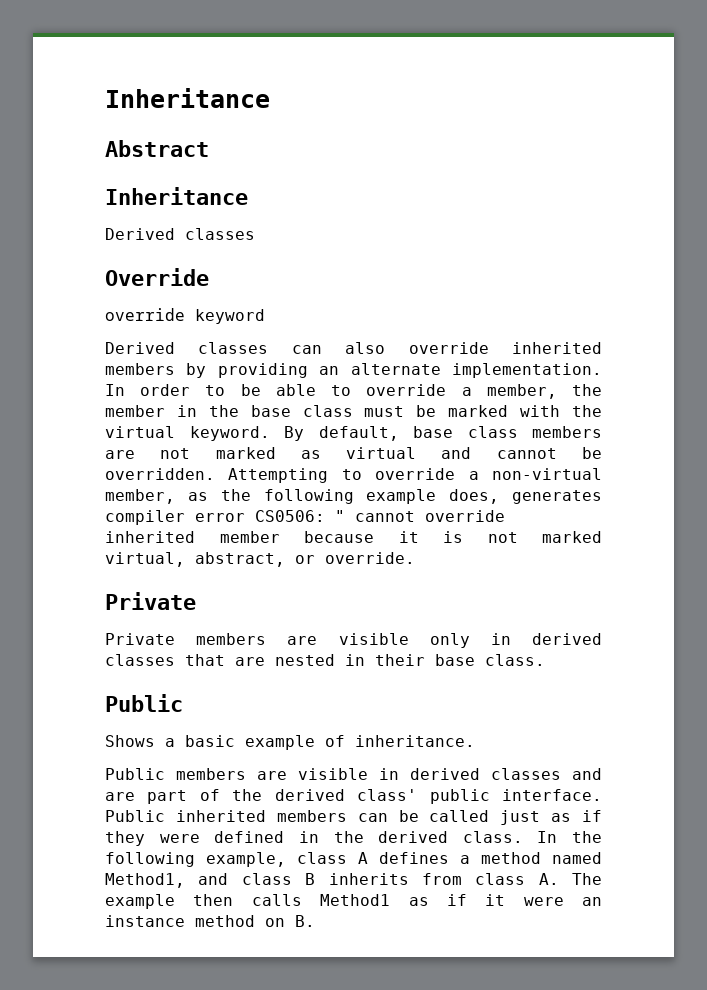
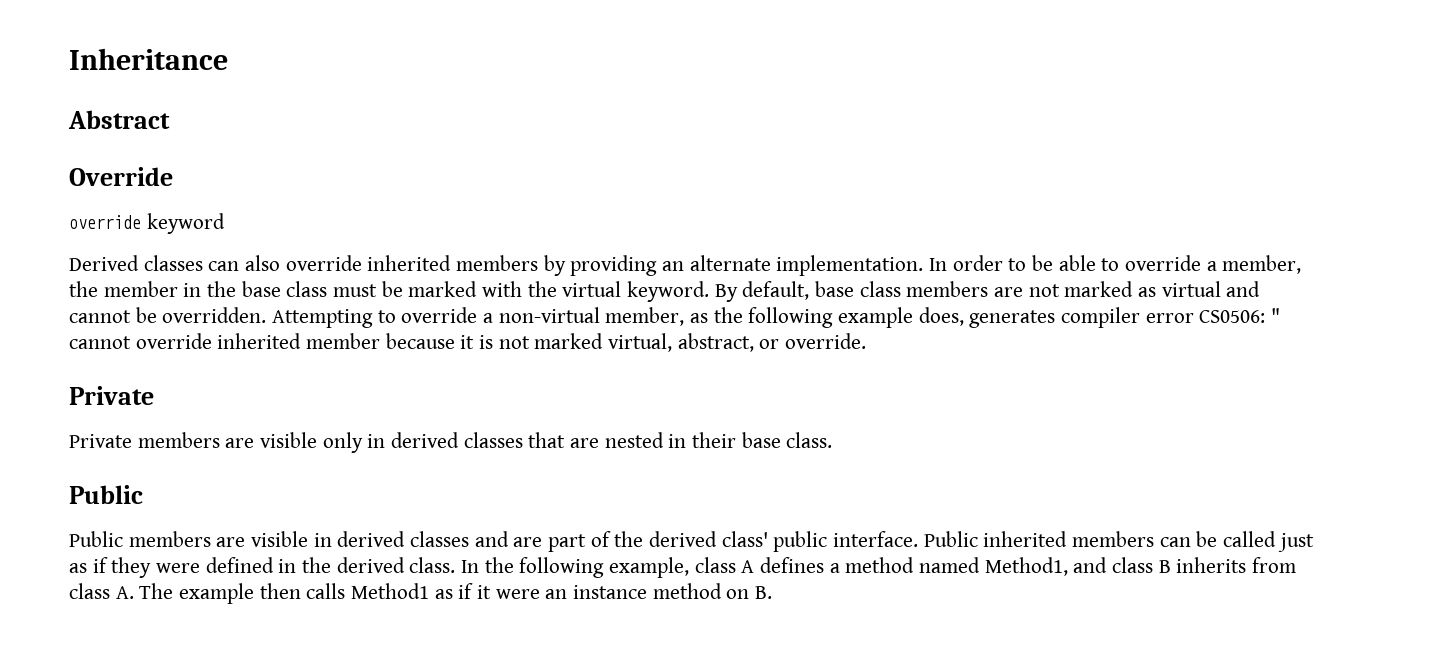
  Abstract
- Inheritance
- Derived classes
- Shows a basic example of inheritance.

